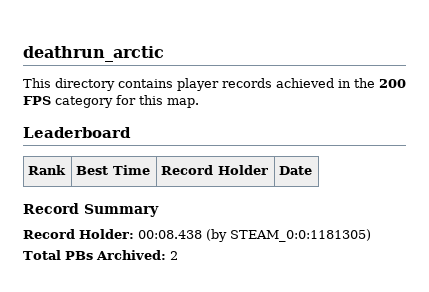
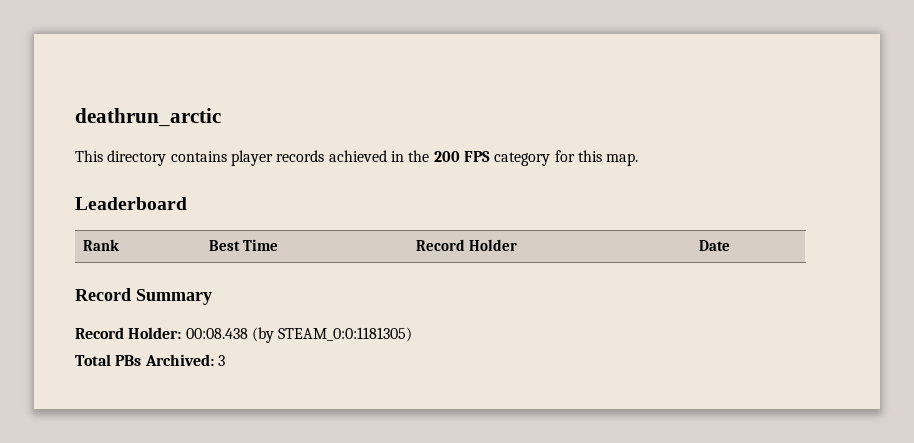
- Total PBs Archived: 2
+ Total PBs Archived: 3

